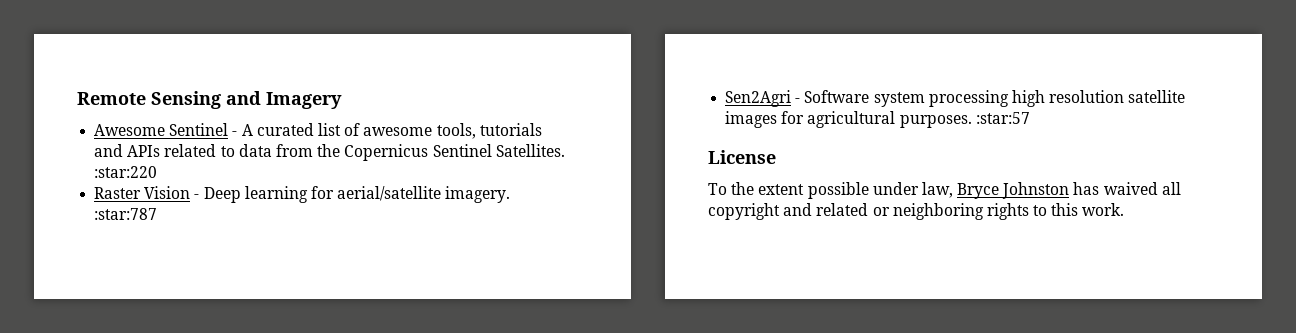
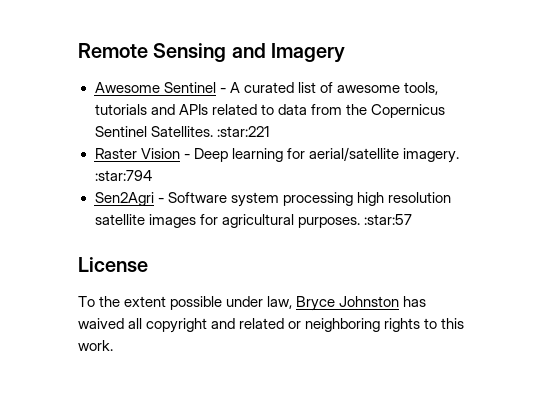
- Awesome Sentinel - A curated list of awesome tools, tutorials and APIs related to data from the Copernicus Sentinel Satellites. :star:220
+ Awesome Sentinel - A curated list of awesome tools, tutorials and APIs related to data from the Copernicus Sentinel Satellites. :star:221
- Raster Vision - Deep learning for aerial/satellite imagery. :star:787
+ Raster Vision - Deep learning for aerial/satellite imagery. :star:794

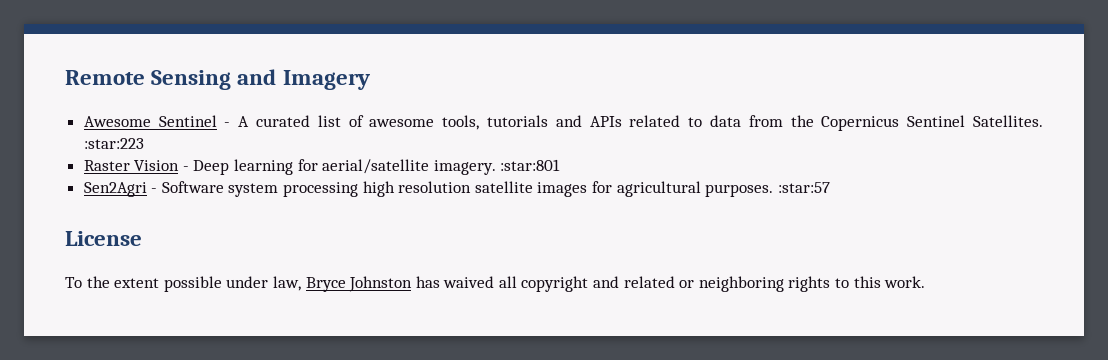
- Awesome Sentinel - A curated list of awesome tools, tutorials and APIs related to data from the Copernicus Sentinel Satellites. :star:221
+ Awesome Sentinel - A curated list of awesome tools, tutorials and APIs related to data from the Copernicus Sentinel Satellites. :star:223
- Raster Vision - Deep learning for aerial/satellite imagery. :star:794
+ Raster Vision - Deep learning for aerial/satellite imagery. :star:801

